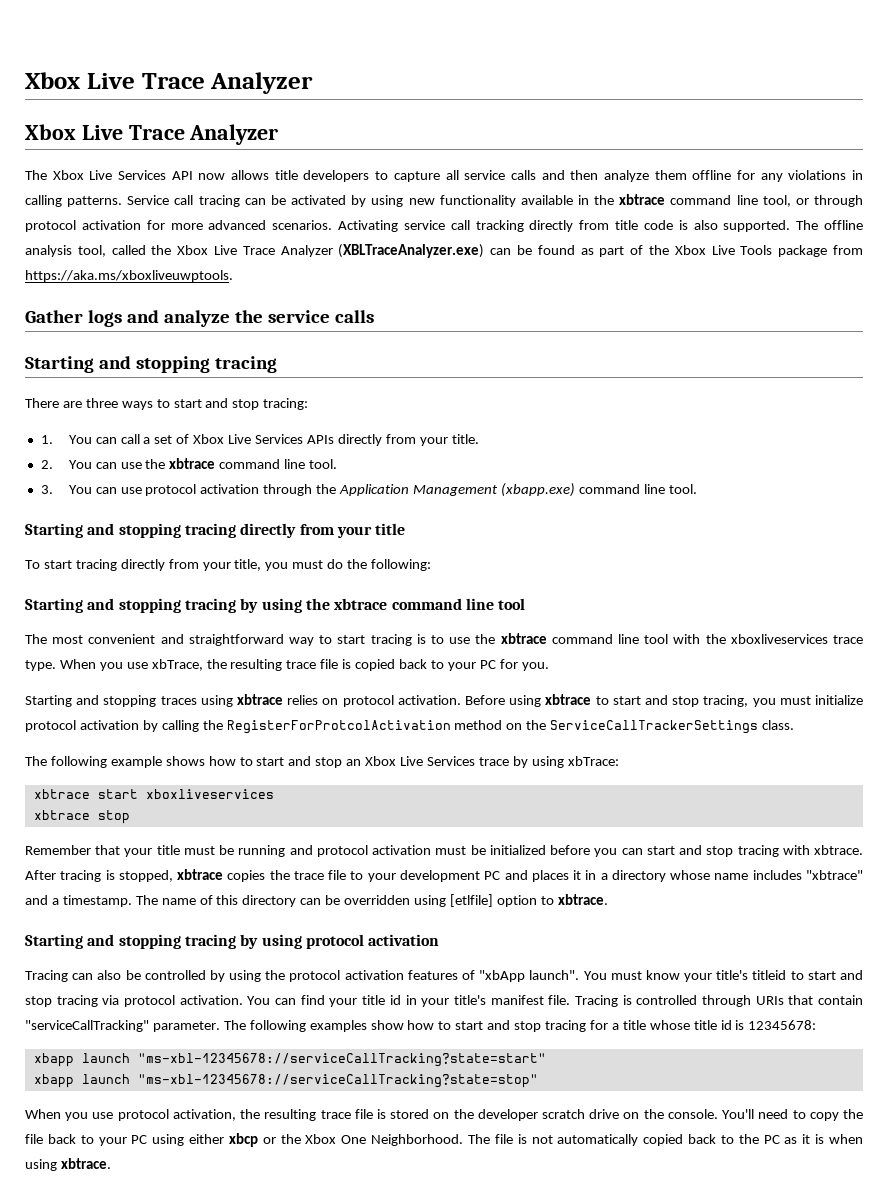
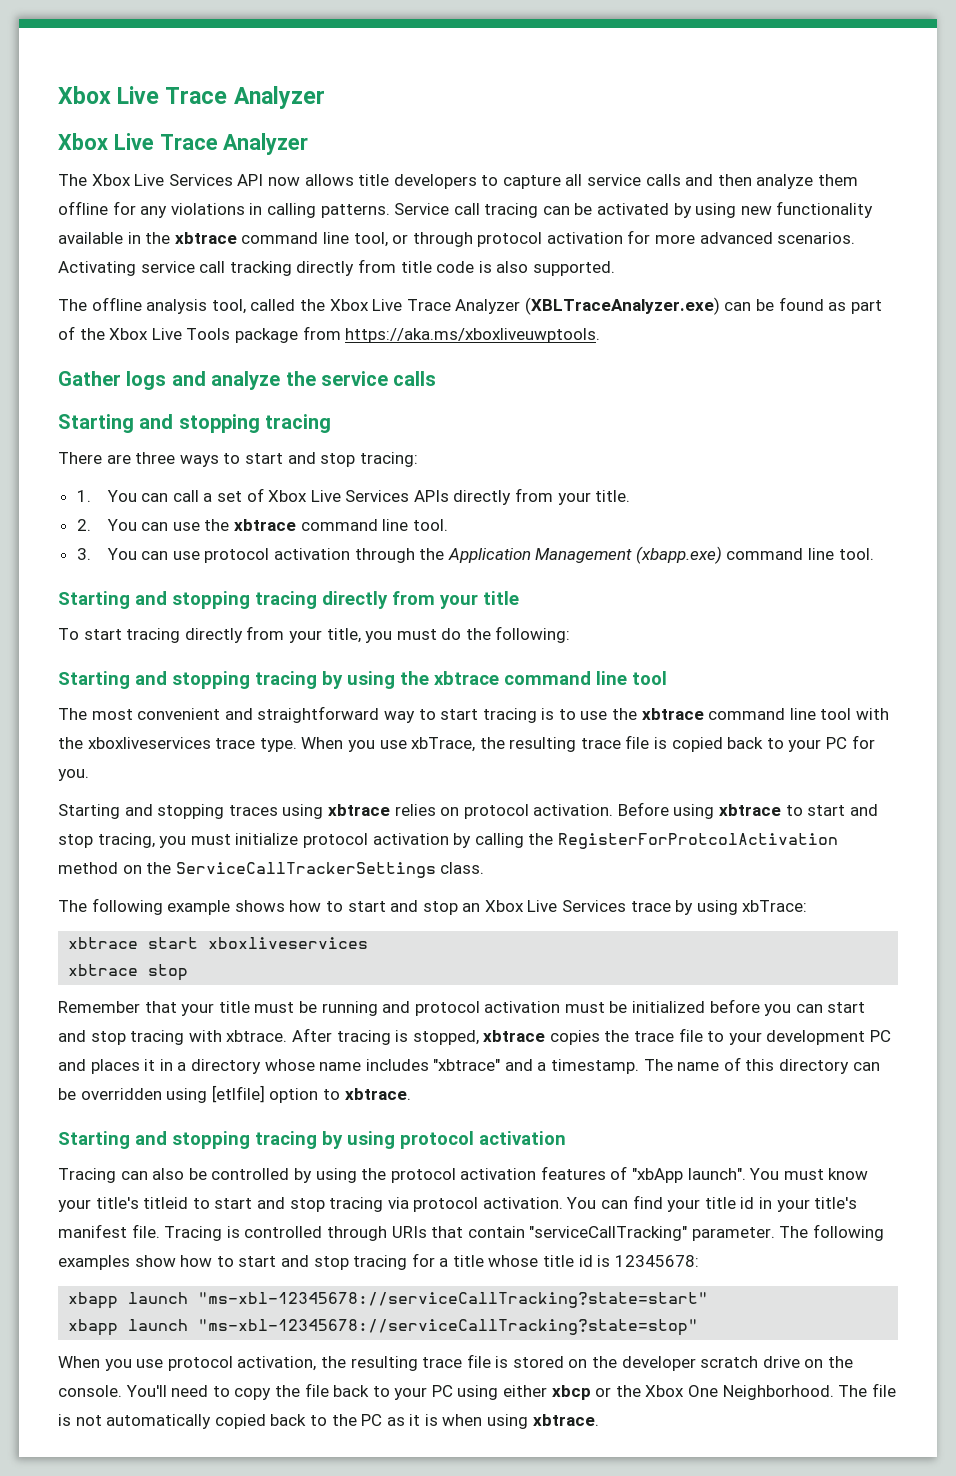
- Activating service call tracking directly from title code is also supported. The offline analysis tool, called the Xbox Live Trace Analyzer (XBLTraceAnalyzer.exe) can be found as part of the Xbox Live Tools package from https://aka.ms/xboxliveuwptools.
+ Activating service call tracking directly from title code is also supported.
+ The offline analysis tool, called the Xbox Live Trace Analyzer (XBLTraceAnalyzer.exe) can be found as part of the Xbox Live Tools package from https://aka.ms/xboxliveuwptools.

